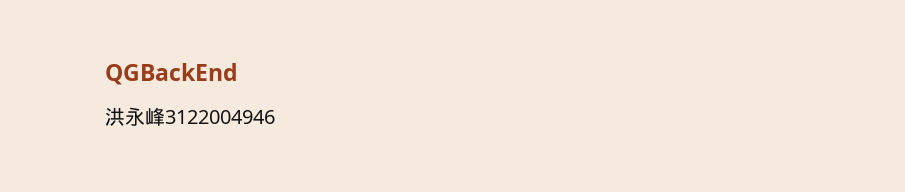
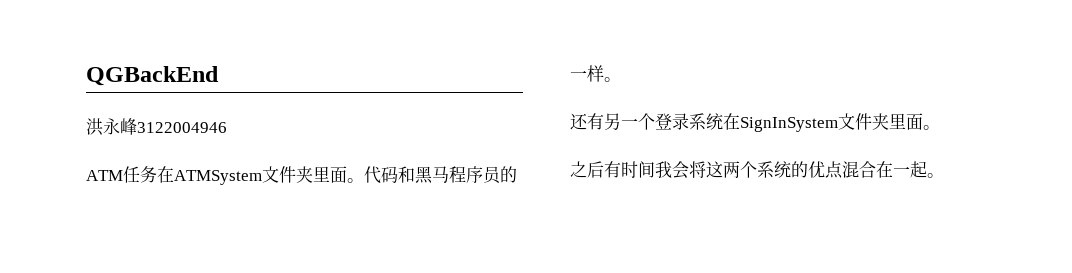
+ ATM任务在ATMSystem文件夹里面。代码和黑马程序员的一样。
+ 还有另一个登录系统在SignInSystem文件夹里面。
+ 之后有时间我会将这两个系统的优点混合在一起。

